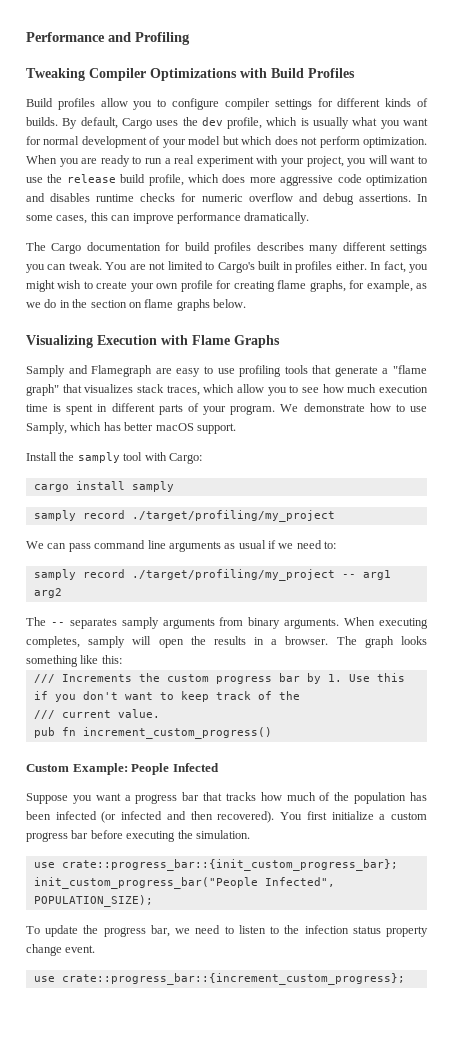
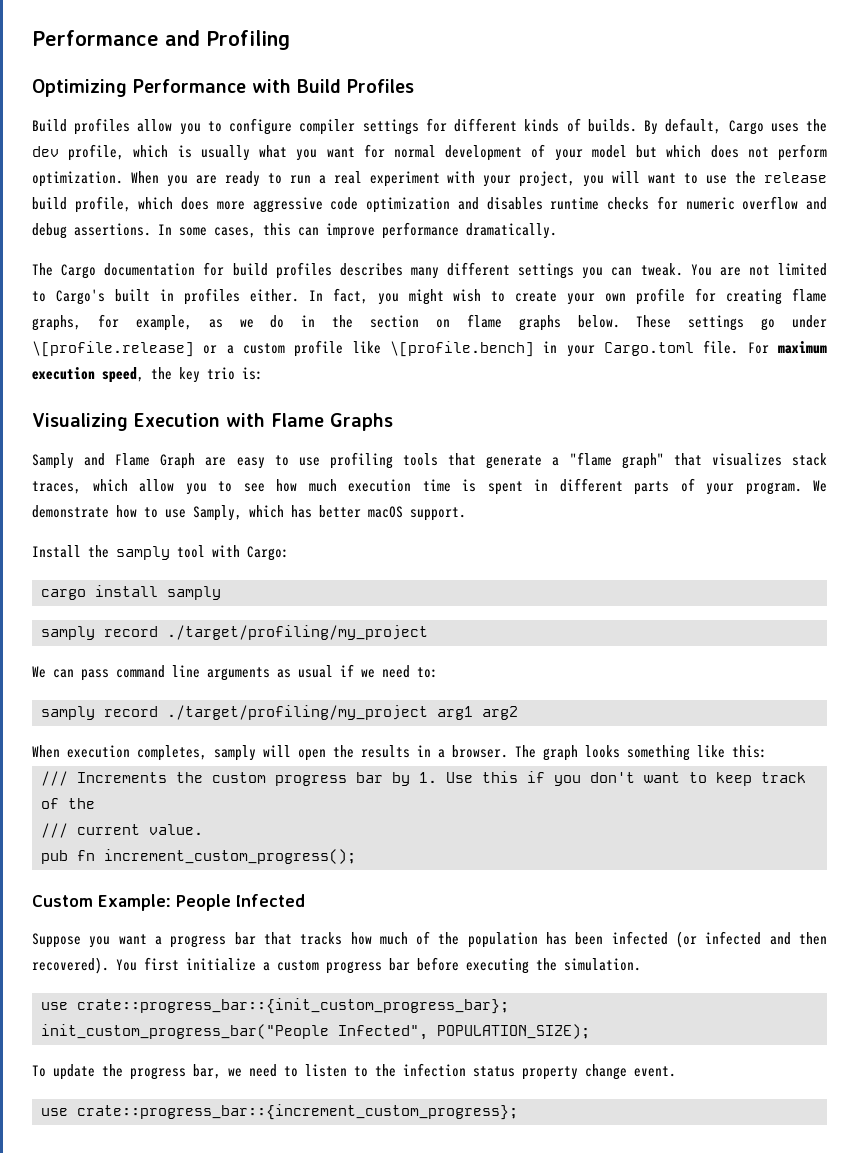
- Tweaking Compiler Optimizations with Build Profiles
+ Optimizing Performance with Build Profiles
+ These settings go under \[profile.release] or a custom profile like \[profile.bench] in your Cargo.toml file. For maximum execution speed, the key trio is:
- Samply and Flamegraph are easy to use profiling tools that generate a "flame graph" that visualizes stack traces, which allow you to see how much execution time is spent in different parts of your program.
+ Samply and Flame Graph are easy to use profiling tools that generate a "flame graph" that visualizes stack traces, which allow you to see how much execution time is spent in different parts of your program.
- samply record ./target/profiling/my_project -- arg1 arg2
+ samply record ./target/profiling/my_project arg1 arg2
- The -- separates samply arguments from binary arguments. When executing completes, samply will open the results in a browser.
+ When execution completes, samply will open the results in a browser.
- pub fn increment_custom_progress()
+ pub fn increment_custom_progress();

